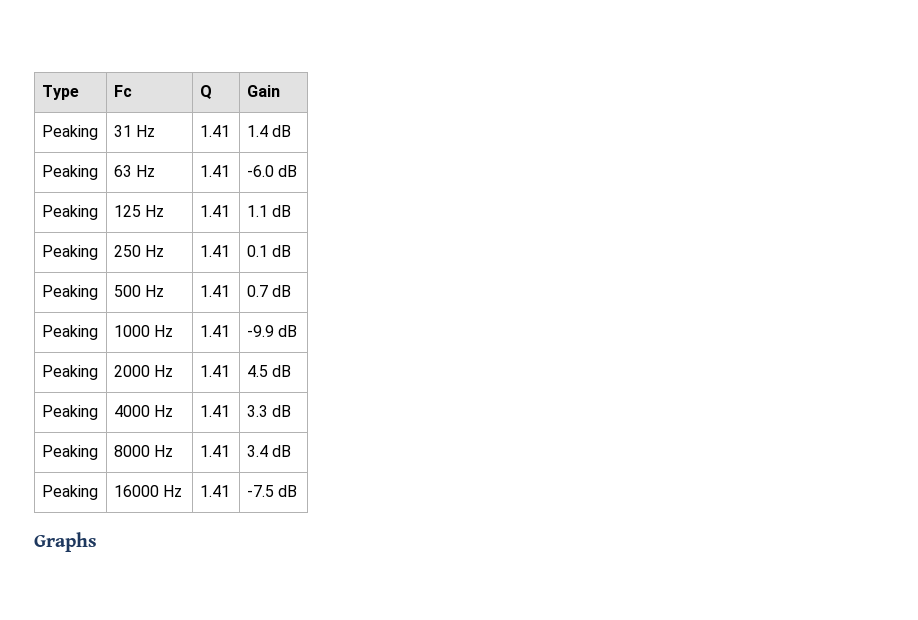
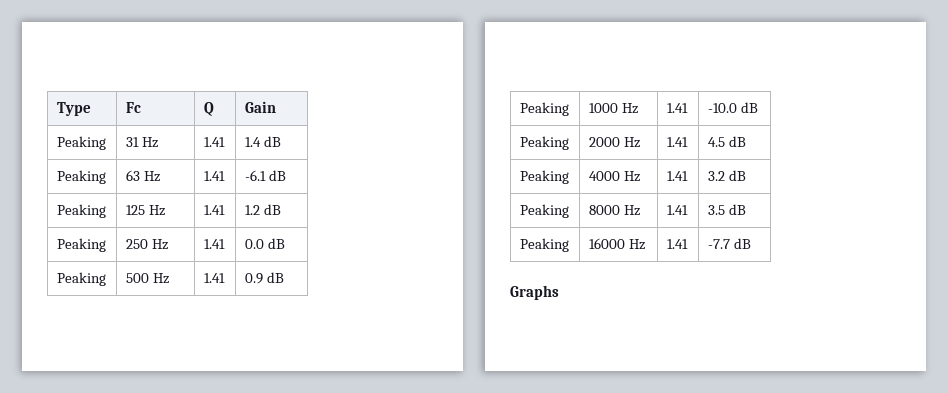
- Peaking | 63 Hz | 1.41 | -6.0 dB
+ Peaking | 63 Hz | 1.41 | -6.1 dB
- Peaking | 125 Hz | 1.41 | 1.1 dB
+ Peaking | 125 Hz | 1.41 | 1.2 dB
- Peaking | 250 Hz | 1.41 | 0.1 dB
+ Peaking | 250 Hz | 1.41 | 0.0 dB
- Peaking | 500 Hz | 1.41 | 0.7 dB
+ Peaking | 500 Hz | 1.41 | 0.9 dB
- Peaking | 1000 Hz | 1.41 | -9.9 dB
+ Peaking | 1000 Hz | 1.41 | -10.0 dB
- Peaking | 4000 Hz | 1.41 | 3.3 dB
+ Peaking | 4000 Hz | 1.41 | 3.2 dB
- Peaking | 8000 Hz | 1.41 | 3.4 dB
+ Peaking | 8000 Hz | 1.41 | 3.5 dB
- Peaking | 16000 Hz | 1.41 | -7.5 dB
+ Peaking | 16000 Hz | 1.41 | -7.7 dB

